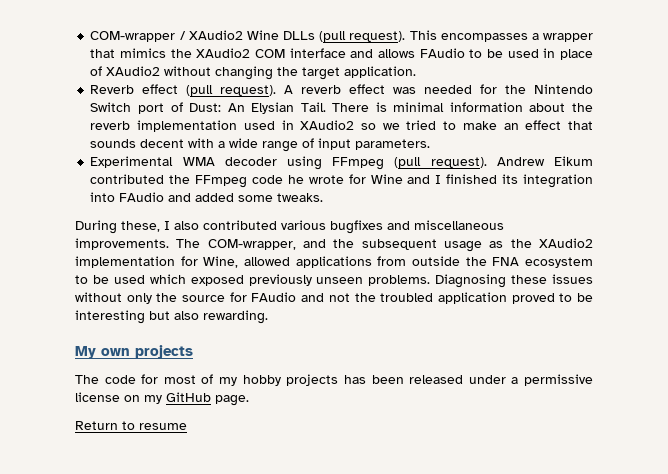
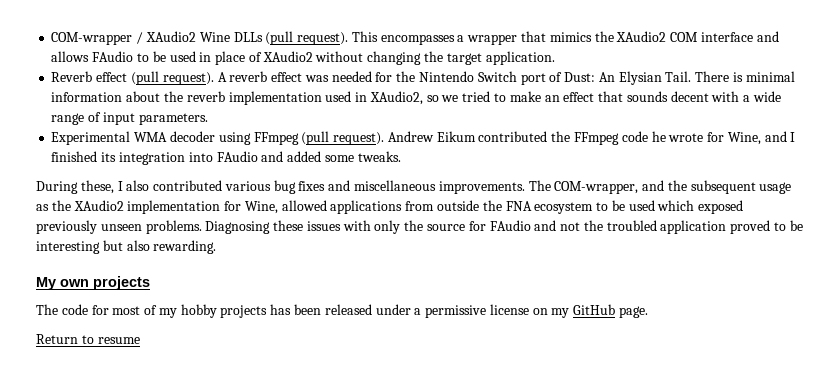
- There is minimal information about the reverb implementation used in XAudio2 so we tried to make an effect that sounds decent with a wide range of input parameters.
+ There is minimal information about the reverb implementation used in XAudio2, so we tried to make an effect that sounds decent with a wide range of input parameters.
- Andrew Eikum contributed the FFmpeg code he wrote for Wine and I finished its integration into FAudio and added some tweaks.
+ Andrew Eikum contributed the FFmpeg code he wrote for Wine, and I finished its integration into FAudio and added some tweaks.
- During these, I also contributed various bugfixes and miscellaneous improvements.
+ During these, I also contributed various bug fixes and miscellaneous improvements.
- Diagnosing these issues without only the source for FAudio and not the troubled application proved to be interesting but also rewarding.
+ Diagnosing these issues with only the source for FAudio and not the troubled application proved to be interesting but also rewarding.

